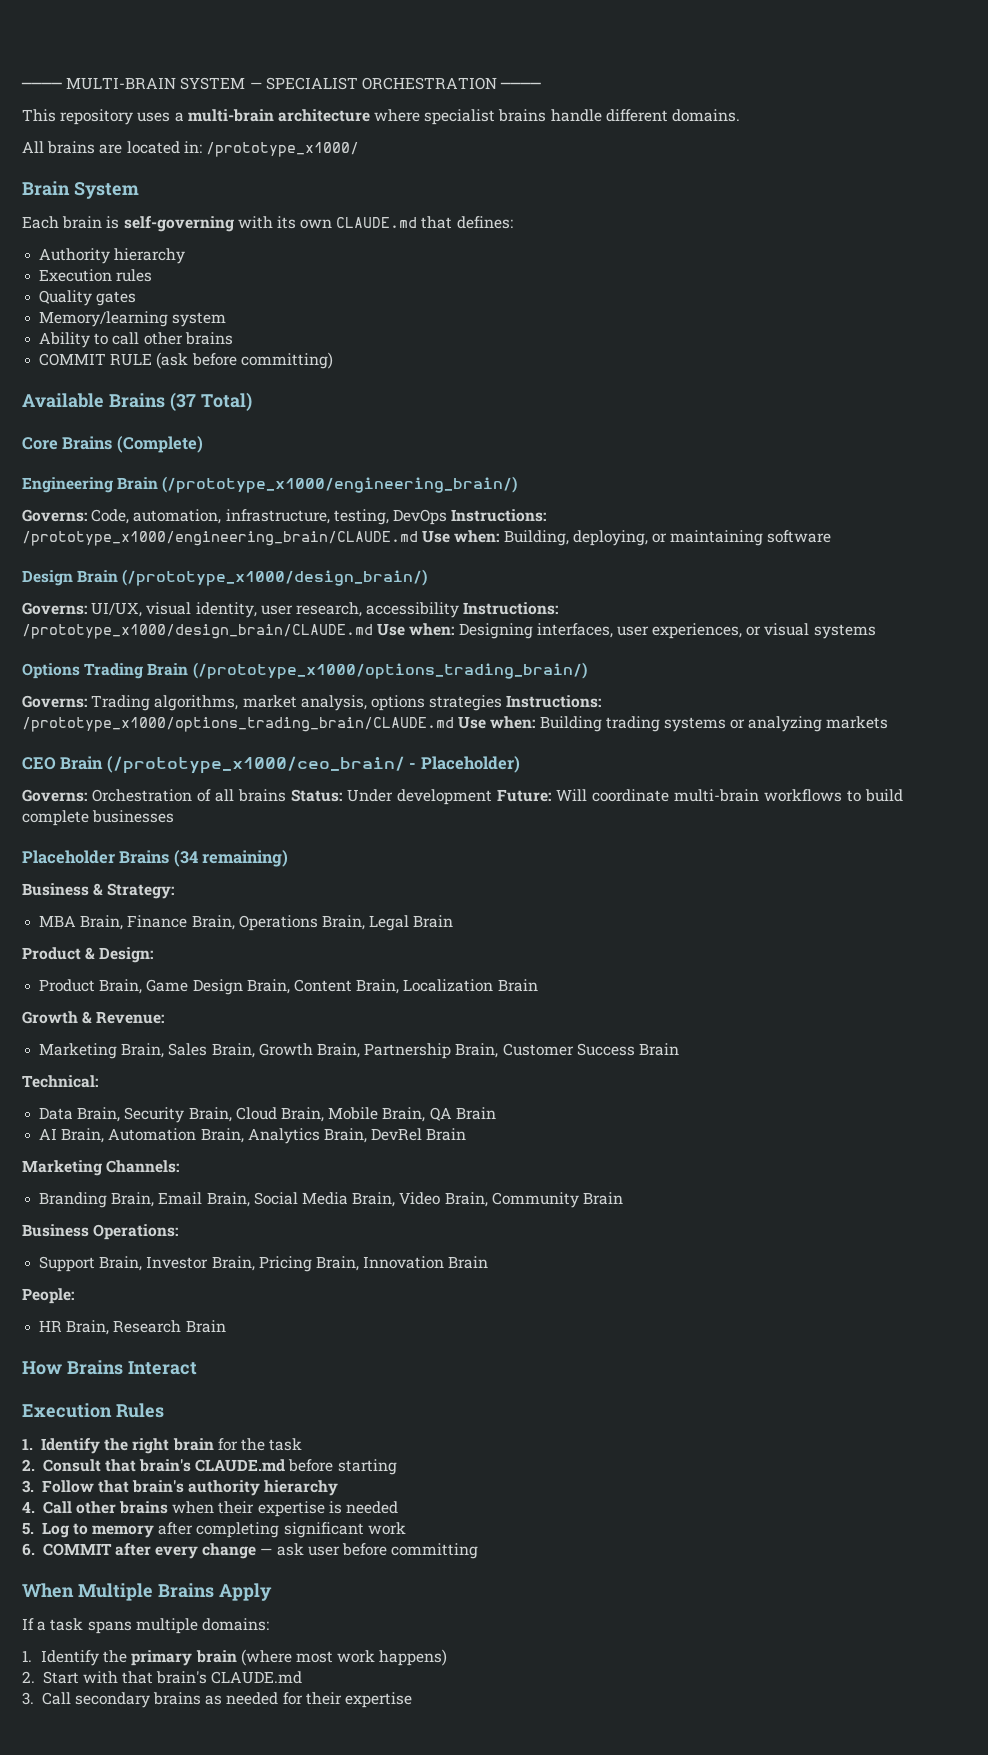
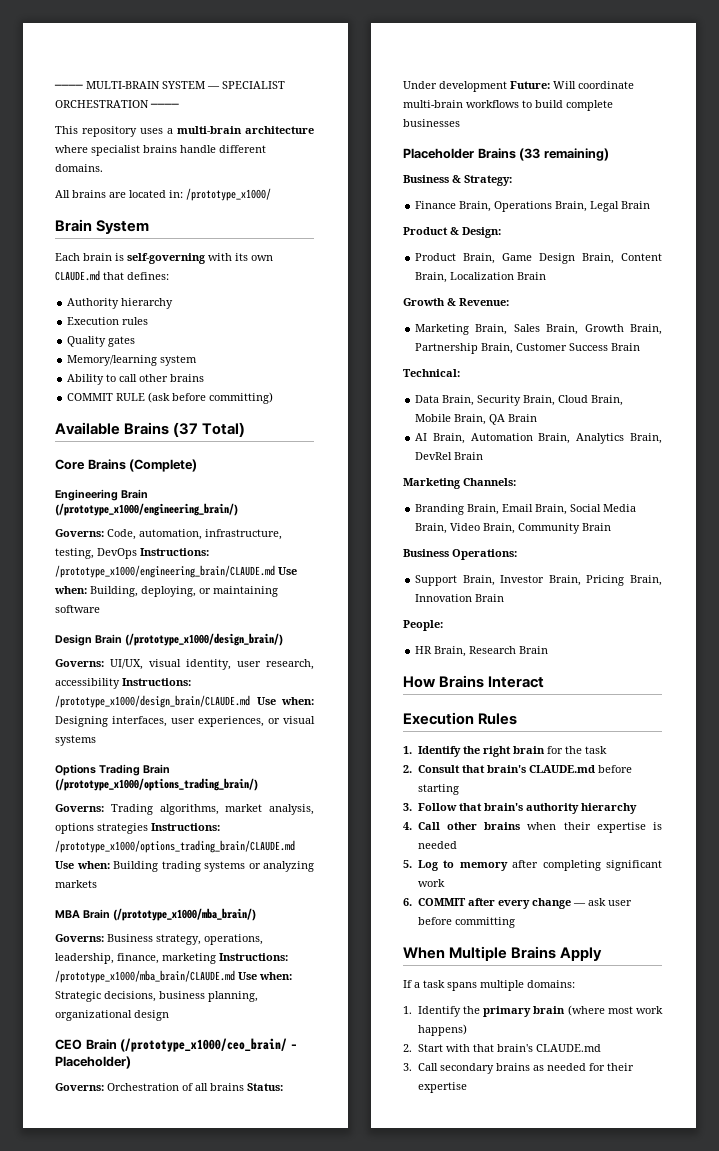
+ MBA Brain (/prototype_x1000/mba_brain/)
+ Governs: Business strategy, operations, leadership, finance, marketing Instructions: /prototype_x1000/mba_brain/CLAUDE.md Use when: Strategic decisions, business planning, organizational design
- Placeholder Brains (34 remaining)
+ Placeholder Brains (33 remaining)
- MBA Brain, Finance Brain, Operations Brain, Legal Brain
+ Finance Brain, Operations Brain, Legal Brain

